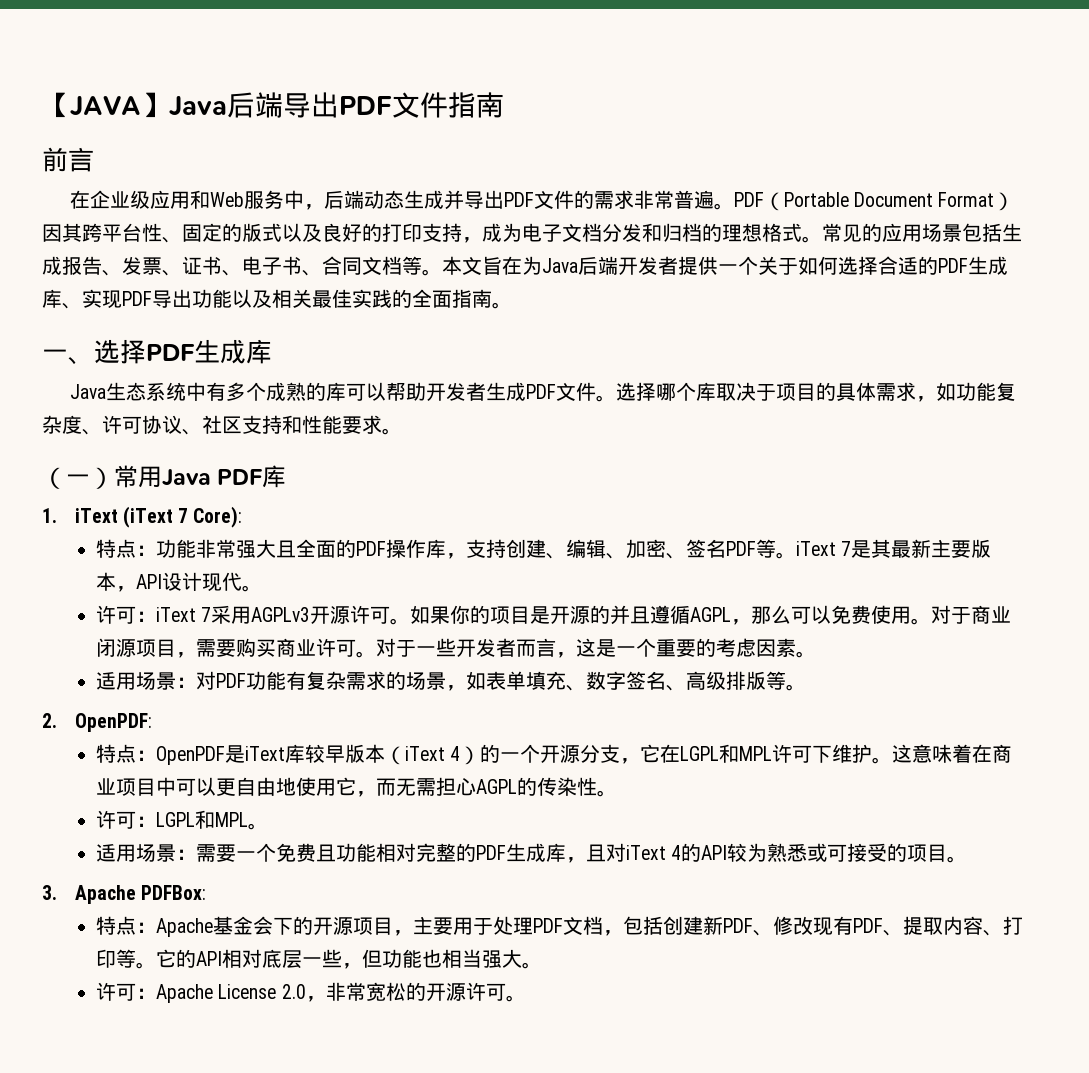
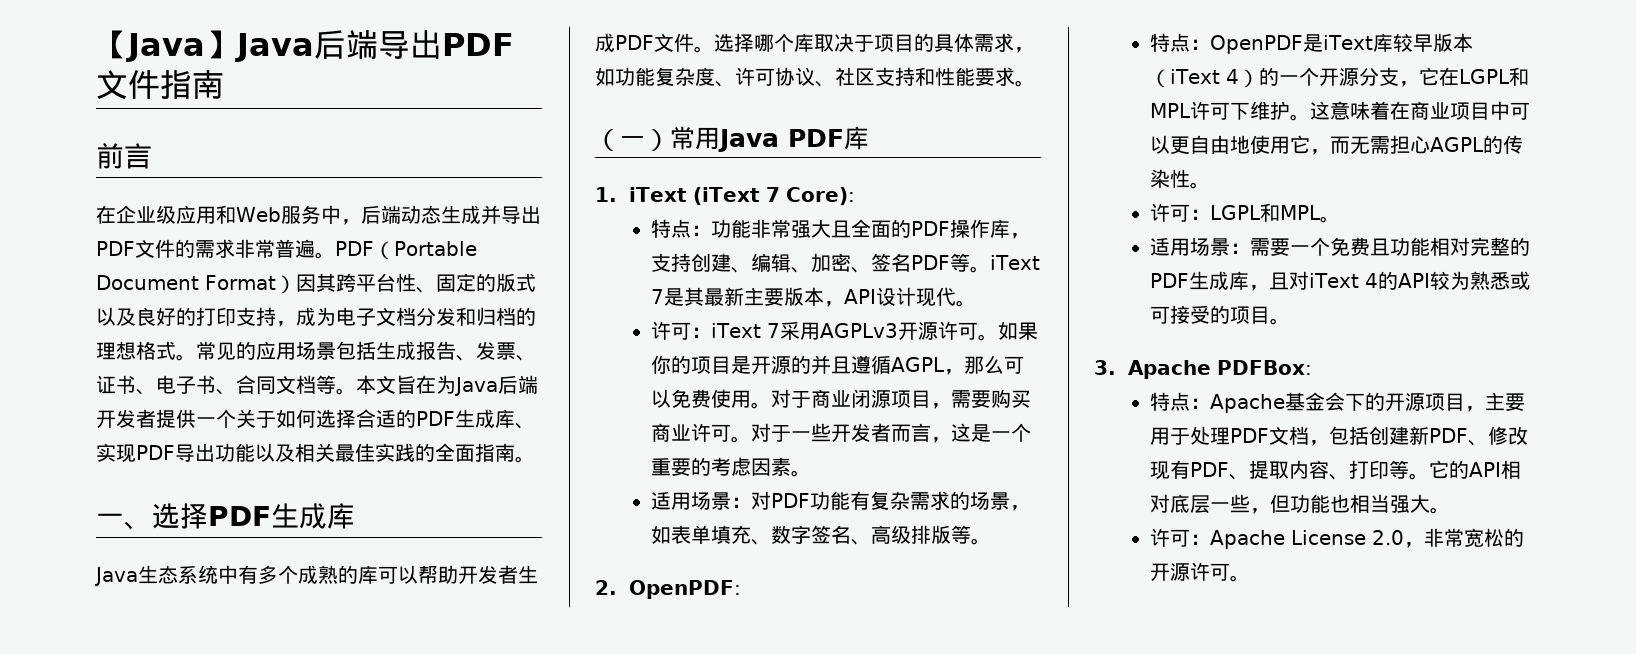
- 【JAVA】Java后端导出PDF文件指南
+ 【Java】Java后端导出PDF文件指南

